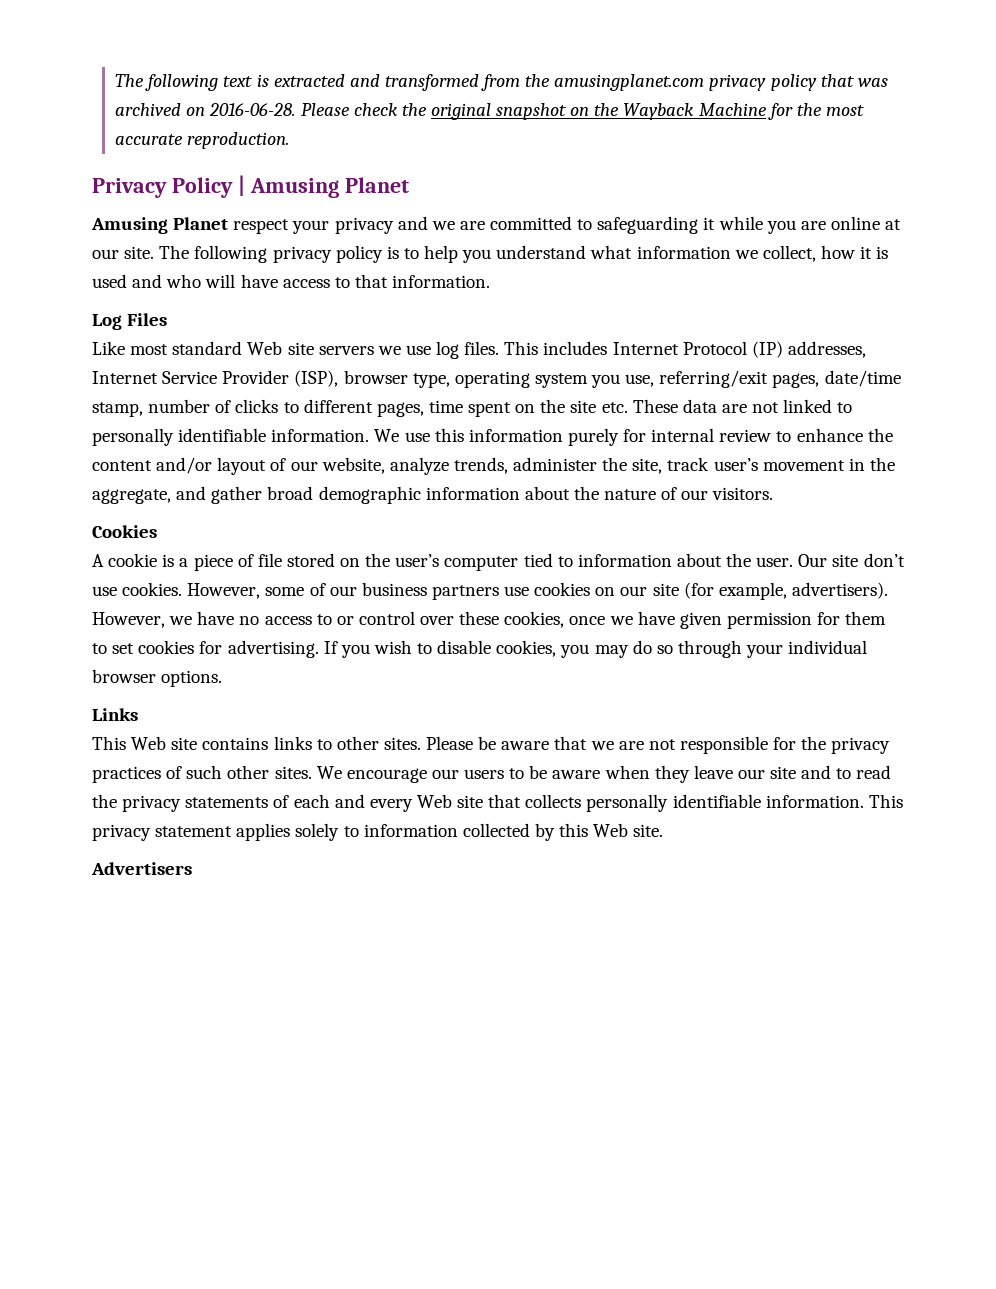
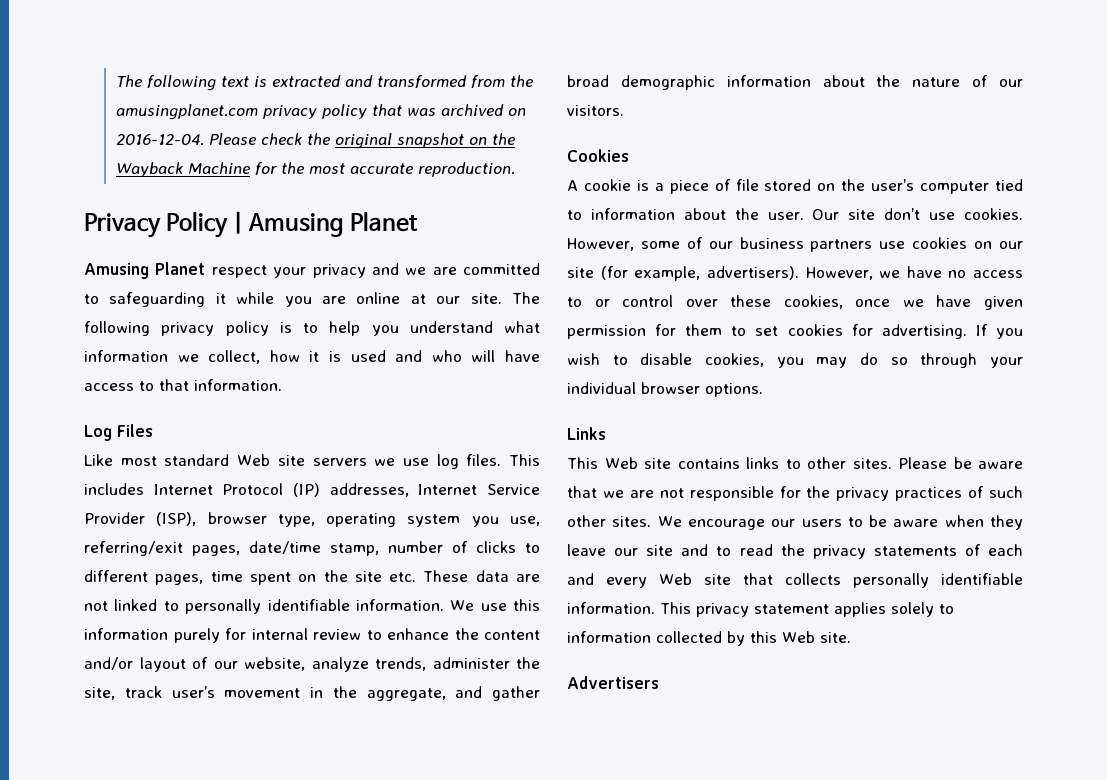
- The following text is extracted and transformed from the amusingplanet.com privacy policy that was archived on 2016-06-28.
+ The following text is extracted and transformed from the amusingplanet.com privacy policy that was archived on 2016-12-04.

